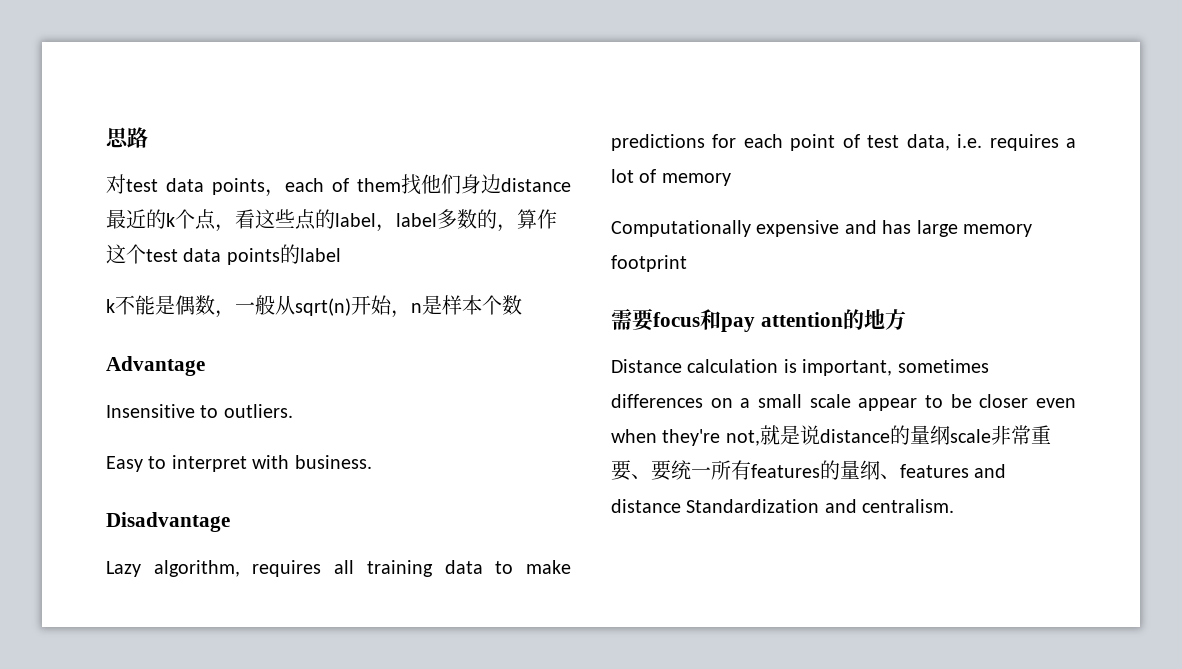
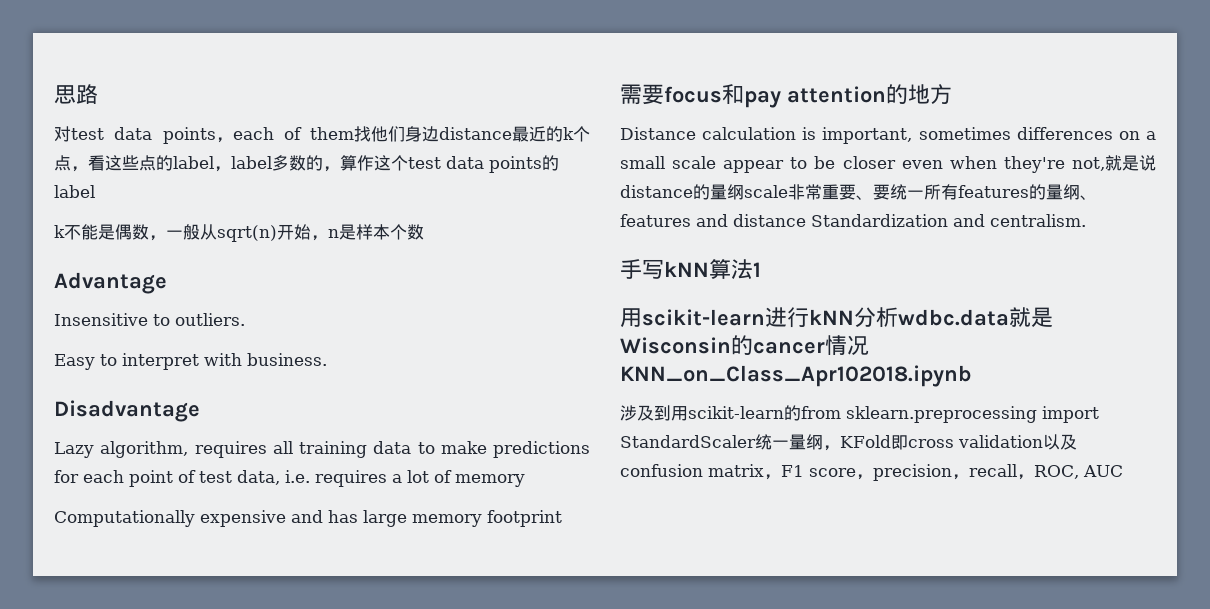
+ 手写kNN算法1
+ 用scikit-learn进行kNN分析wdbc.data就是Wisconsin的cancer情况KNN_on_Class_Apr102018.ipynb
+ 涉及到用scikit-learn的from sklearn.preprocessing import StandardScaler统一量纲，KFold即cross validation以及confusion matrix，F1 score，precision，recall，ROC, AUC

